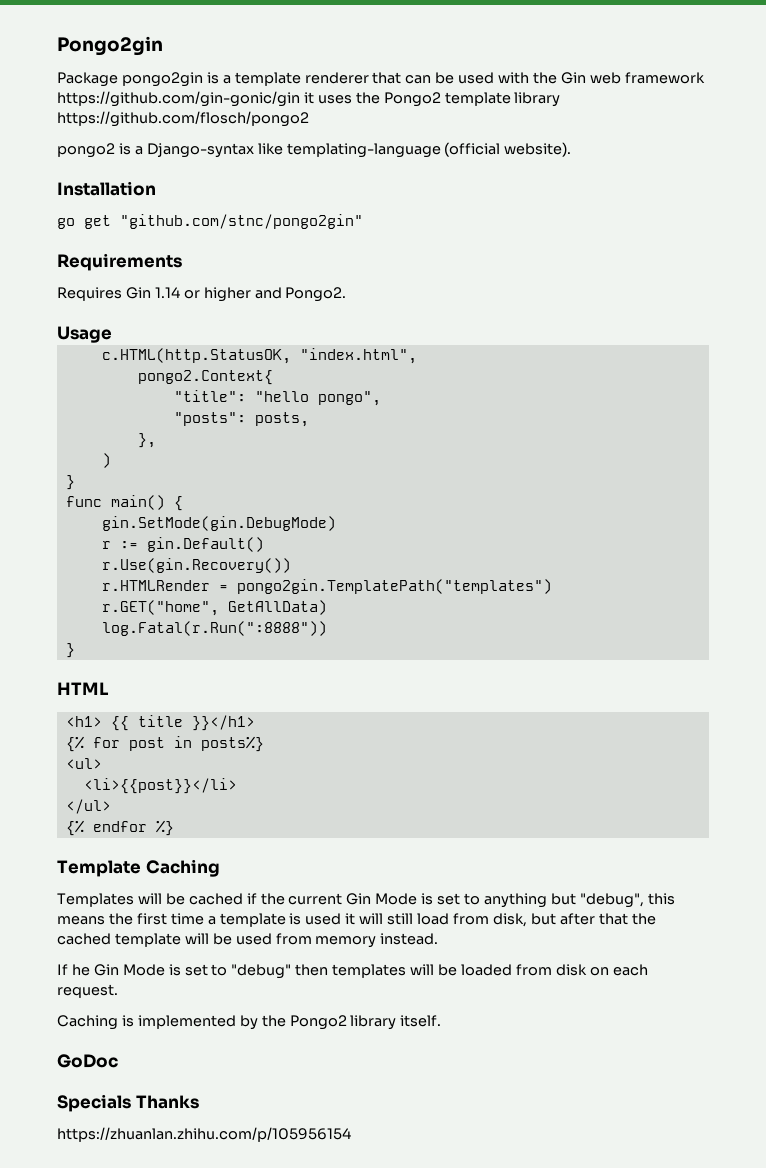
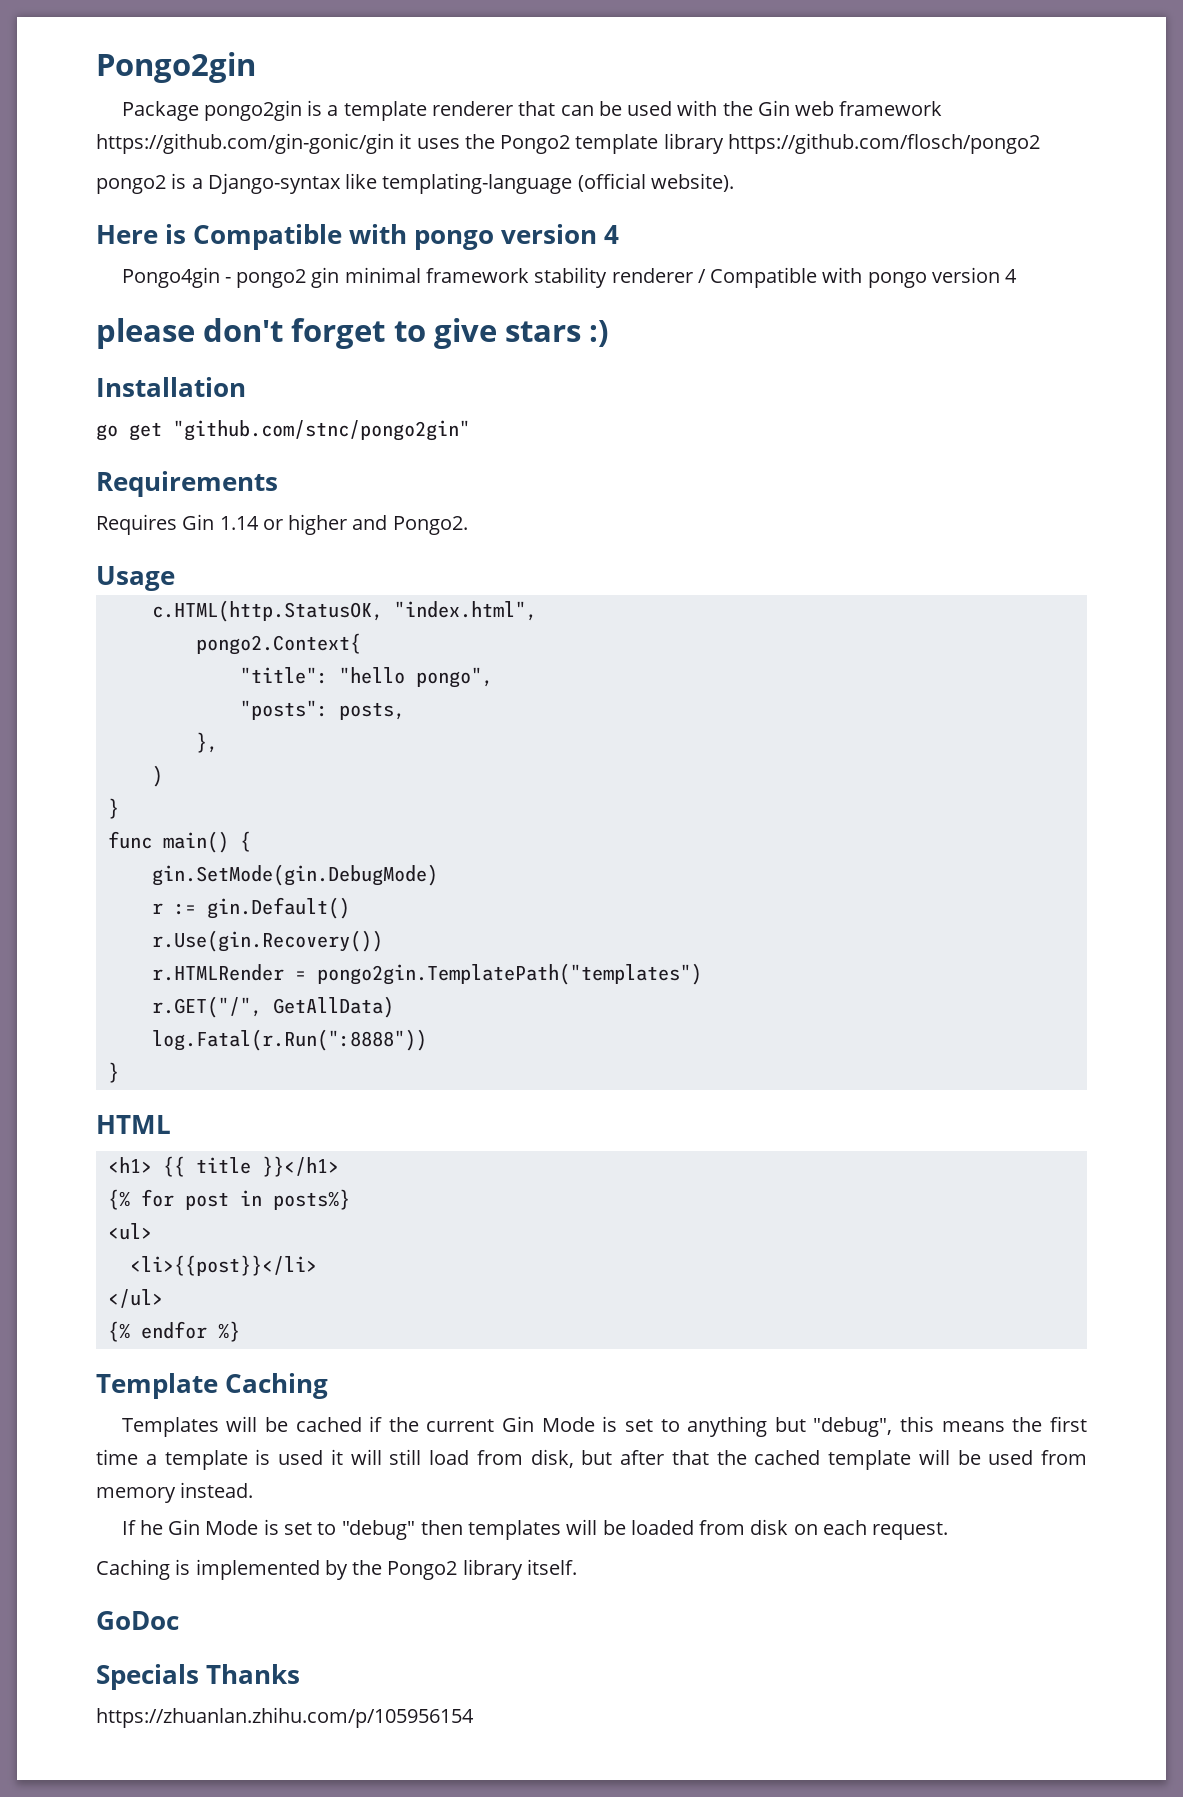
+ Here is Compatible with pongo version 4
+ Pongo4gin - pongo2 gin minimal framework stability renderer / Compatible with pongo version 4
+ please don't forget to give stars :)
- r.GET("home", GetAllData)
+ r.GET("/", GetAllData)

